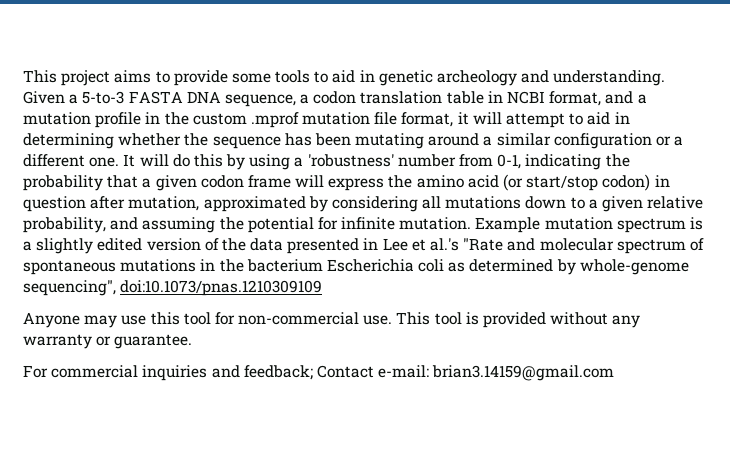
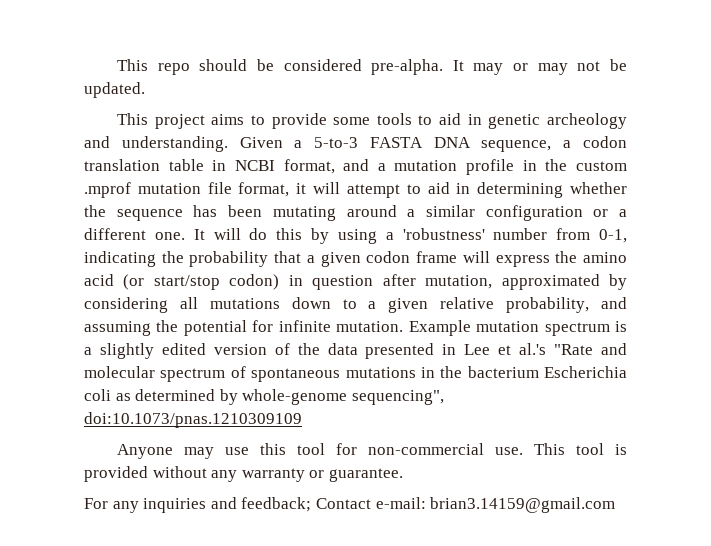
+ This repo should be considered pre-alpha. It may or may not be updated.
- For commercial inquiries and feedback; Contact e-mail: brian3.14159@gmail.com
+ For any inquiries and feedback; Contact e-mail: brian3.14159@gmail.com

